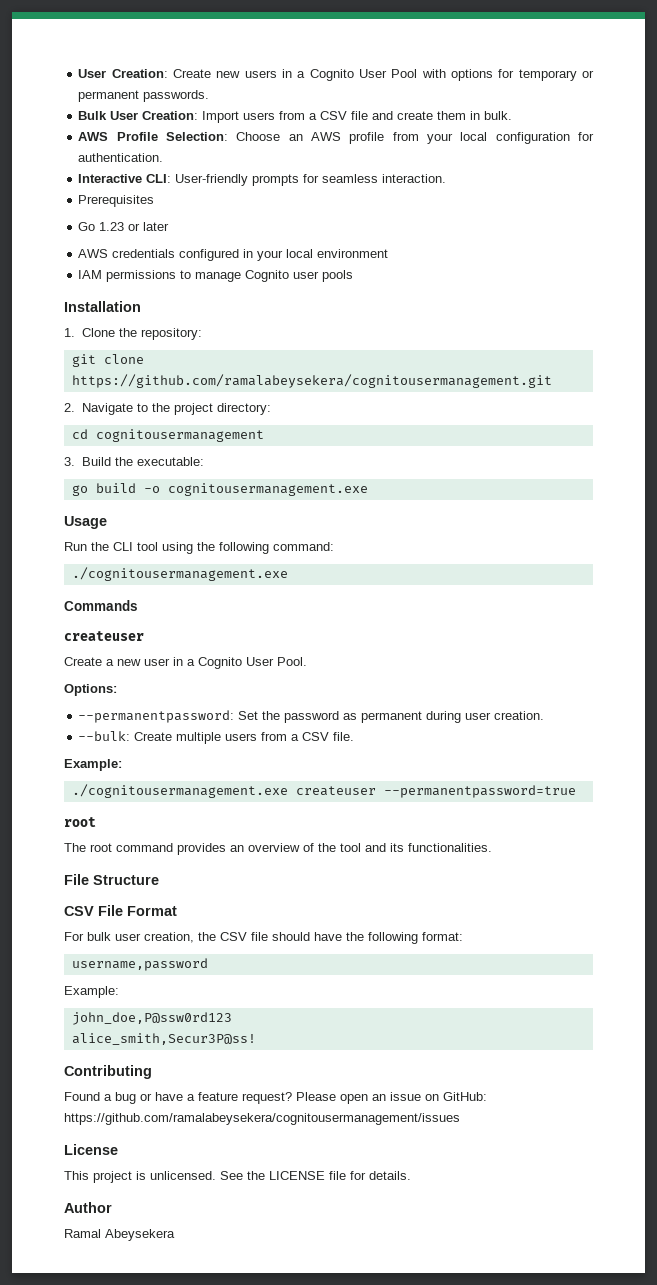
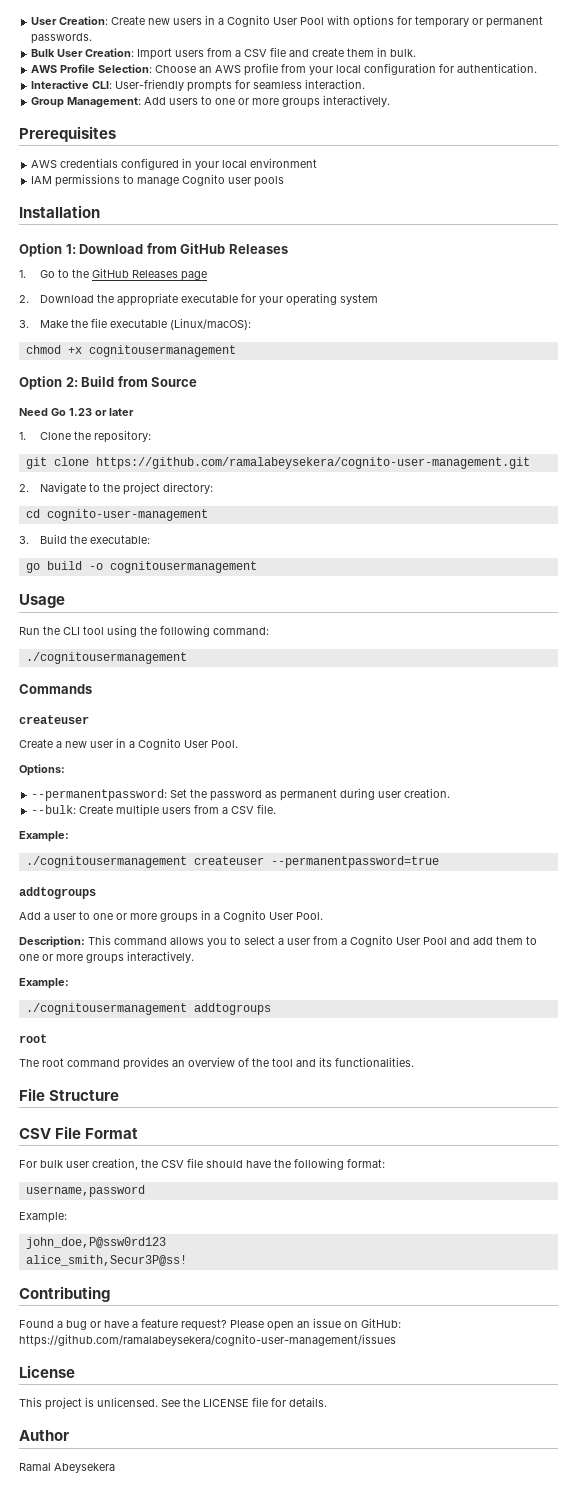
+ Group Management: Add users to one or more groups interactively.
  Prerequisites
- Go 1.23 or later
+ Option 1: Download from GitHub Releases
+ 1. Go to the GitHub Releases page
+ 2. Download the appropriate executable for your operating system
+ 3. Make the file executable (Linux/macOS):
+ chmod +x cognitousermanagement
+ Option 2: Build from Source
+ Need Go 1.23 or later
- git clone https://github.com/ramalabeysekera/cognitousermanagement.git
+ git clone https://github.com/ramalabeysekera/cognito-user-management.git
- cd cognitousermanagement
+ cd cognito-user-management
- go build -o cognitousermanagement.exe
+ go build -o cognitousermanagement
  Run the CLI tool using the following command:
- ./cognitousermanagement.exe
+ ./cognitousermanagement
- ./cognitousermanagement.exe createuser --permanentpassword=true
+ ./cognitousermanagement createuser --permanentpassword=true
+ addtogroups
+ Add a user to one or more groups in a Cognito User Pool.
+ Description: This command allows you to select a user from a Cognito User Pool and add them to one or more groups interactively.
+ Example:
+ ./cognitousermanagement addtogroups
- Please open an issue on GitHub: https://github.com/ramalabeysekera/cognitousermanagement/issues
+ Please open an issue on GitHub: https://github.com/ramalabeysekera/cognito-user-management/issues

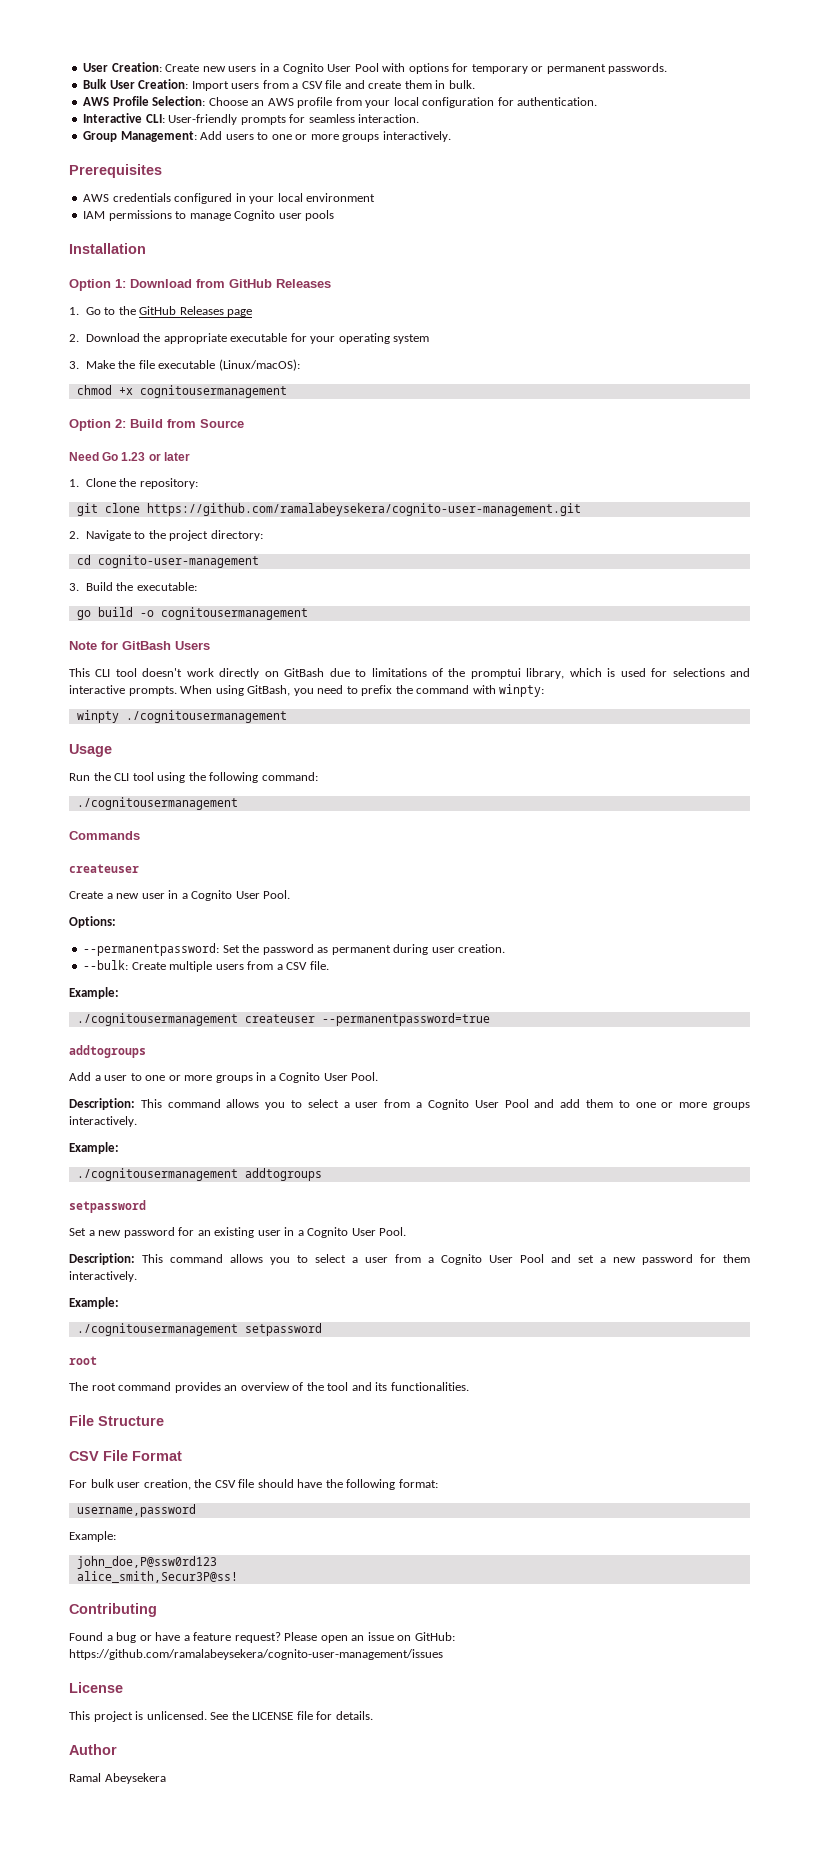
+ Note for GitBash Users
+ This CLI tool doesn't work directly on GitBash due to limitations of the promptui library, which is used for selections and interactive prompts. When using GitBash, you need to prefix the command with winpty:
+ winpty ./cognitousermanagement
  ./cognitousermanagement addtogroups
+ setpassword
+ Set a new password for an existing user in a Cognito User Pool.
+ Description: This command allows you to select a user from a Cognito User Pool and set a new password for them interactively.
+ Example:
+ ./cognitousermanagement setpassword

